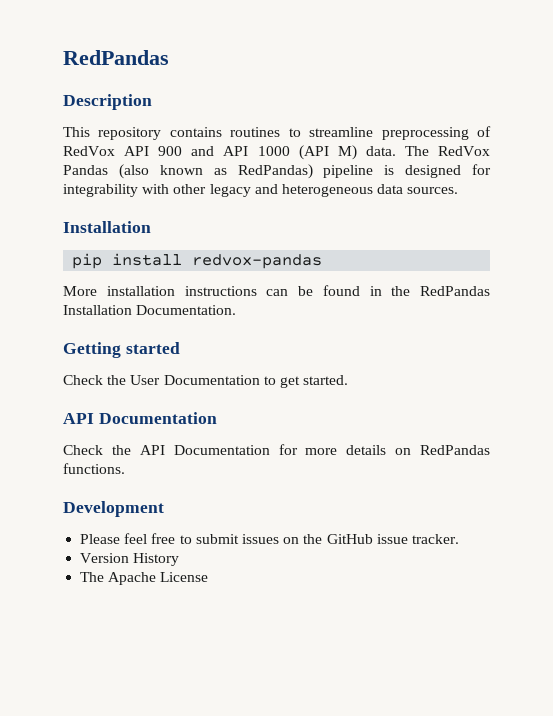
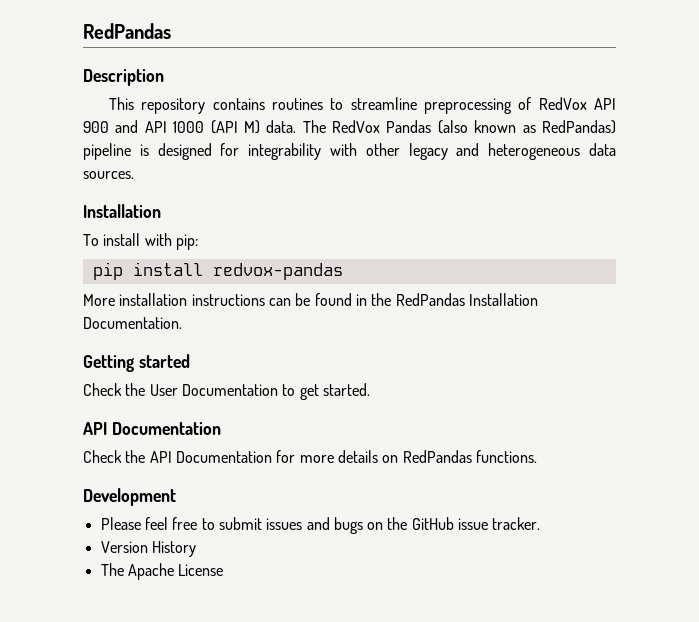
+ To install with pip:
- Please feel free to submit issues on the GitHub issue tracker.
+ Please feel free to submit issues and bugs on the GitHub issue tracker.

